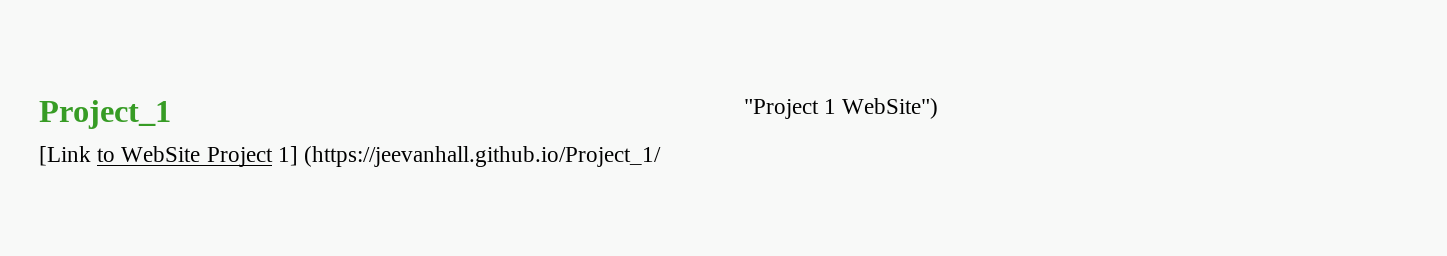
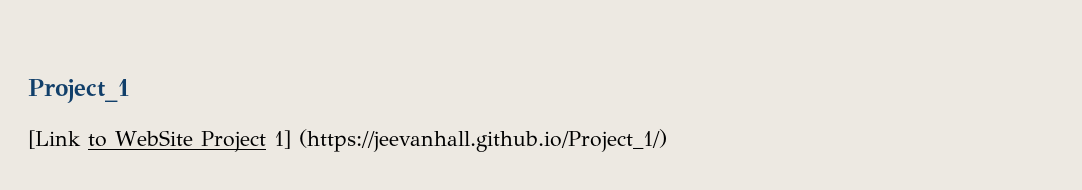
- [Link to WebSite Project 1] (https://jeevanhall.github.io/Project_1/ "Project 1 WebSite")
+ [Link to WebSite Project 1] (https://jeevanhall.github.io/Project_1/)

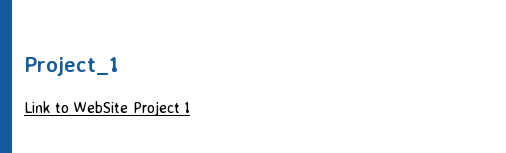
- [Link to WebSite Project 1] (https://jeevanhall.github.io/Project_1/)
+ Link to WebSite Project 1

